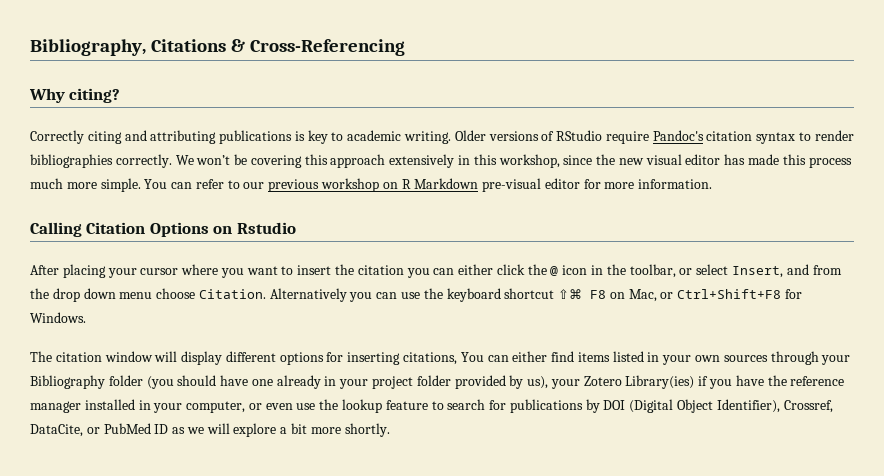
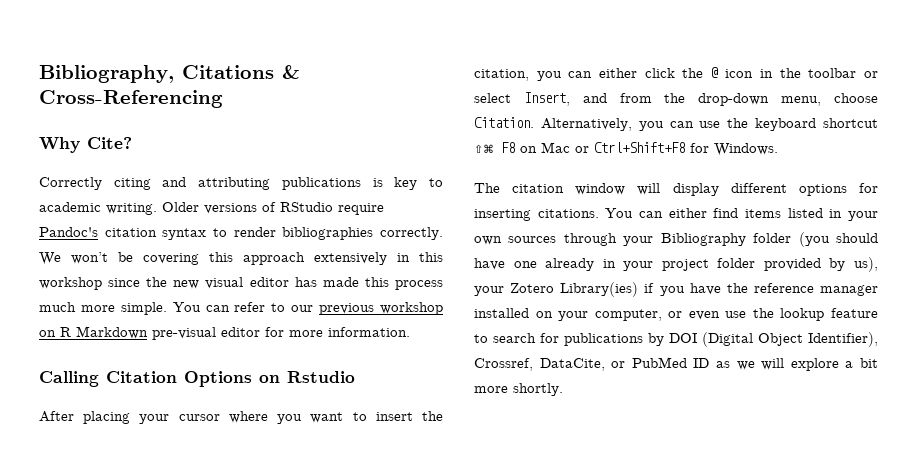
- Why citing?
+ Why Cite?
- We won’t be covering this approach extensively in this workshop, since the new visual editor has made this process much more simple.
+ We won’t be covering this approach extensively in this workshop since the new visual editor has made this process much more simple.
- After placing your cursor where you want to insert the citation you can either click the @ icon in the toolbar, or select Insert, and from the drop down menu choose Citation.
+ After placing your cursor where you want to insert the citation, you can either click the @ icon in the toolbar or select Insert, and from the drop-down menu, choose Citation.
- Alternatively you can use the keyboard shortcut ⇧⌘ F8 on Mac, or Ctrl+Shift+F8 for Windows.
+ Alternatively, you can use the keyboard shortcut ⇧⌘ F8 on Mac or Ctrl+Shift+F8 for Windows.
- The citation window will display different options for inserting citations, You can either find items listed in your own sources through your Bibliography folder (you should have one already in your project folder provided by us), your Zotero Library(ies) if you have the reference manager installed in your computer, or even use the lookup feature to search for publications by DOI (Digital Object Identifier), Crossref, DataCite, or PubMed ID as we will explore a bit more shortly.
+ The citation window will display different options for inserting citations. You can either find items listed in your own sources through your Bibliography folder (you should have one already in your project folder provided by us), your Zotero Library(ies) if you have the reference manager installed on your computer, or even use the lookup feature to search for publications by DOI (Digital Object Identifier), Crossref, DataCite, or PubMed ID as we will explore a bit more shortly.

